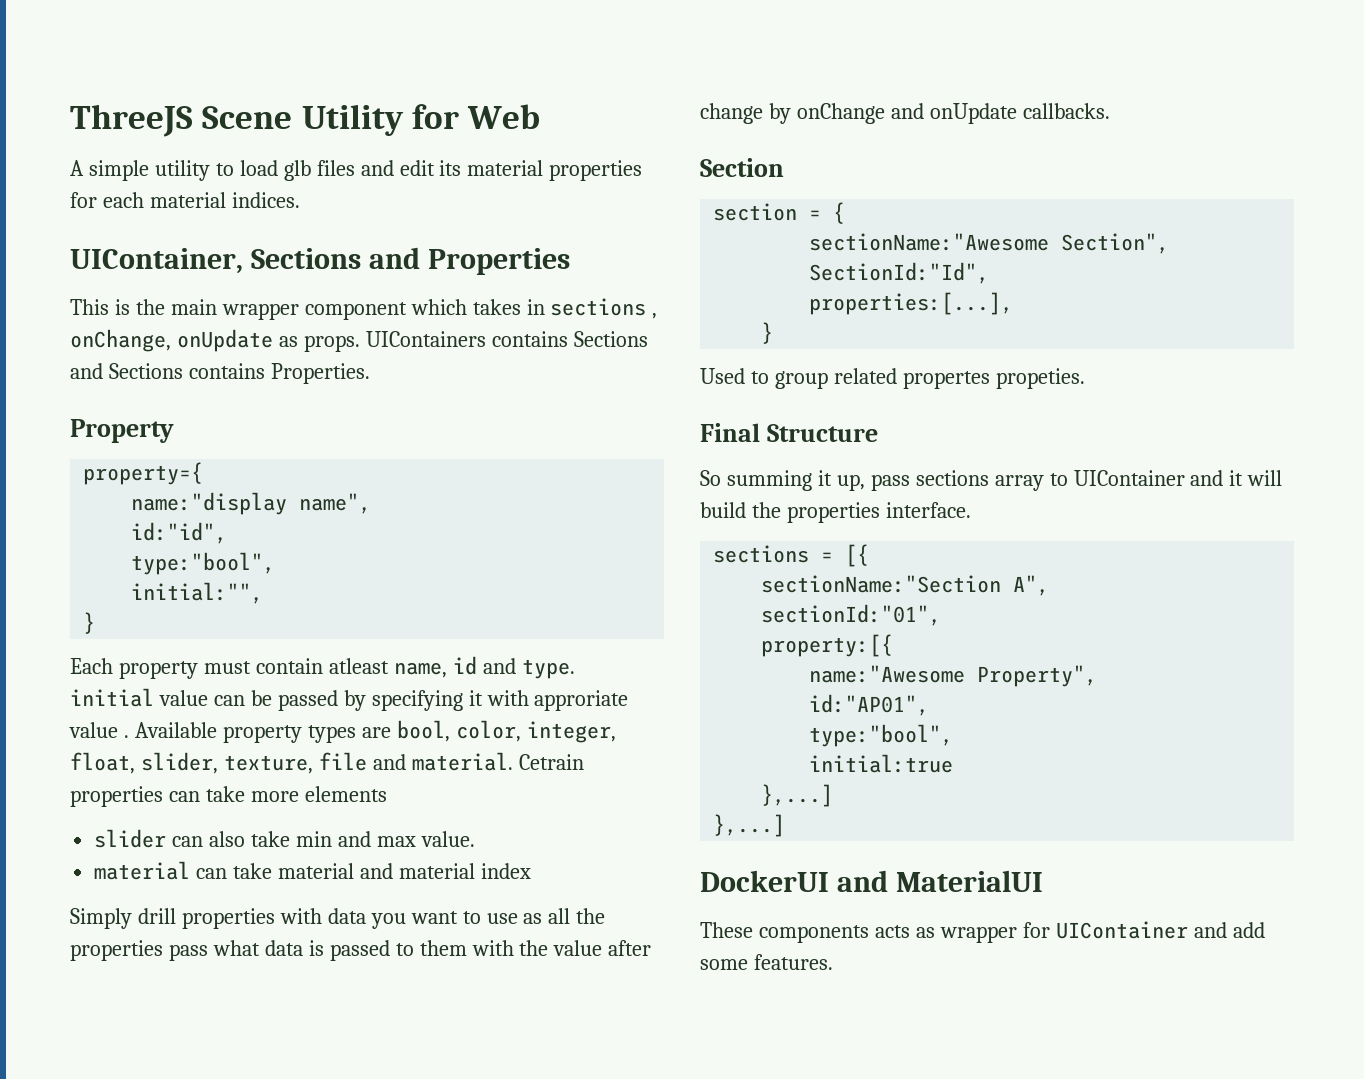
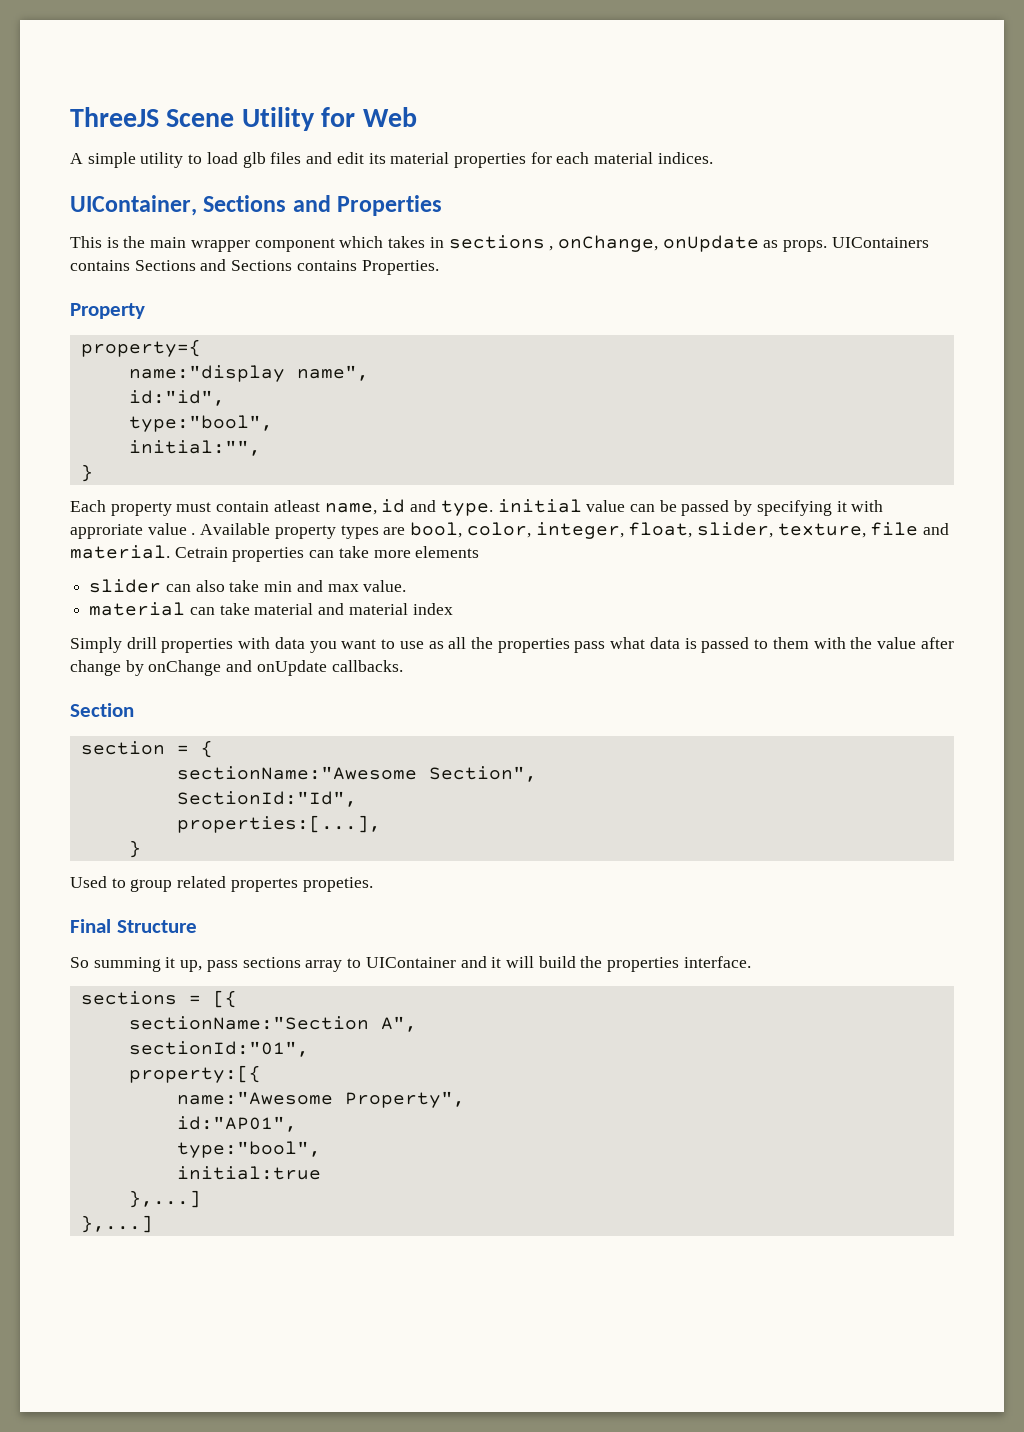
- DockerUI and MaterialUI
- These components acts as wrapper for UIContainer and add some features.

